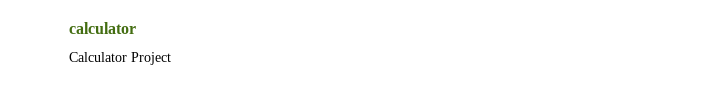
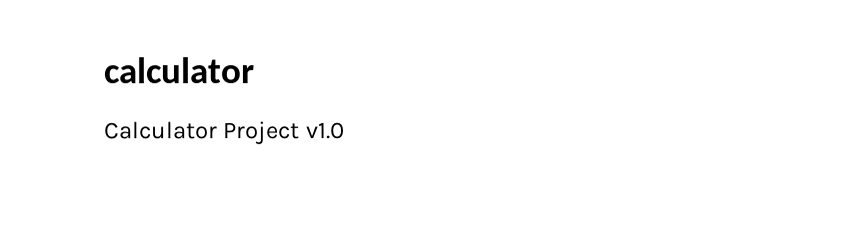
- Calculator Project
+ Calculator Project v1.0

